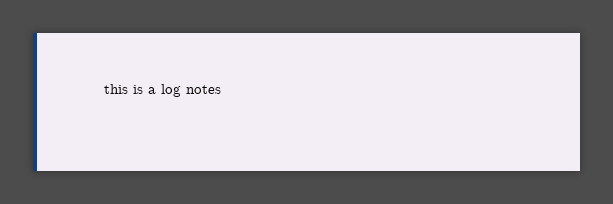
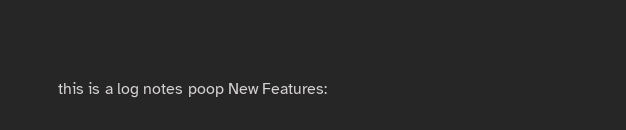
- this is a log notes
+ this is a log notes poop New Features:

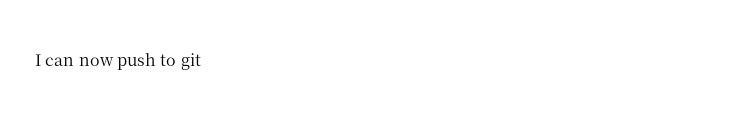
- this is a log notes poop New Features:
+ I can now push to git

